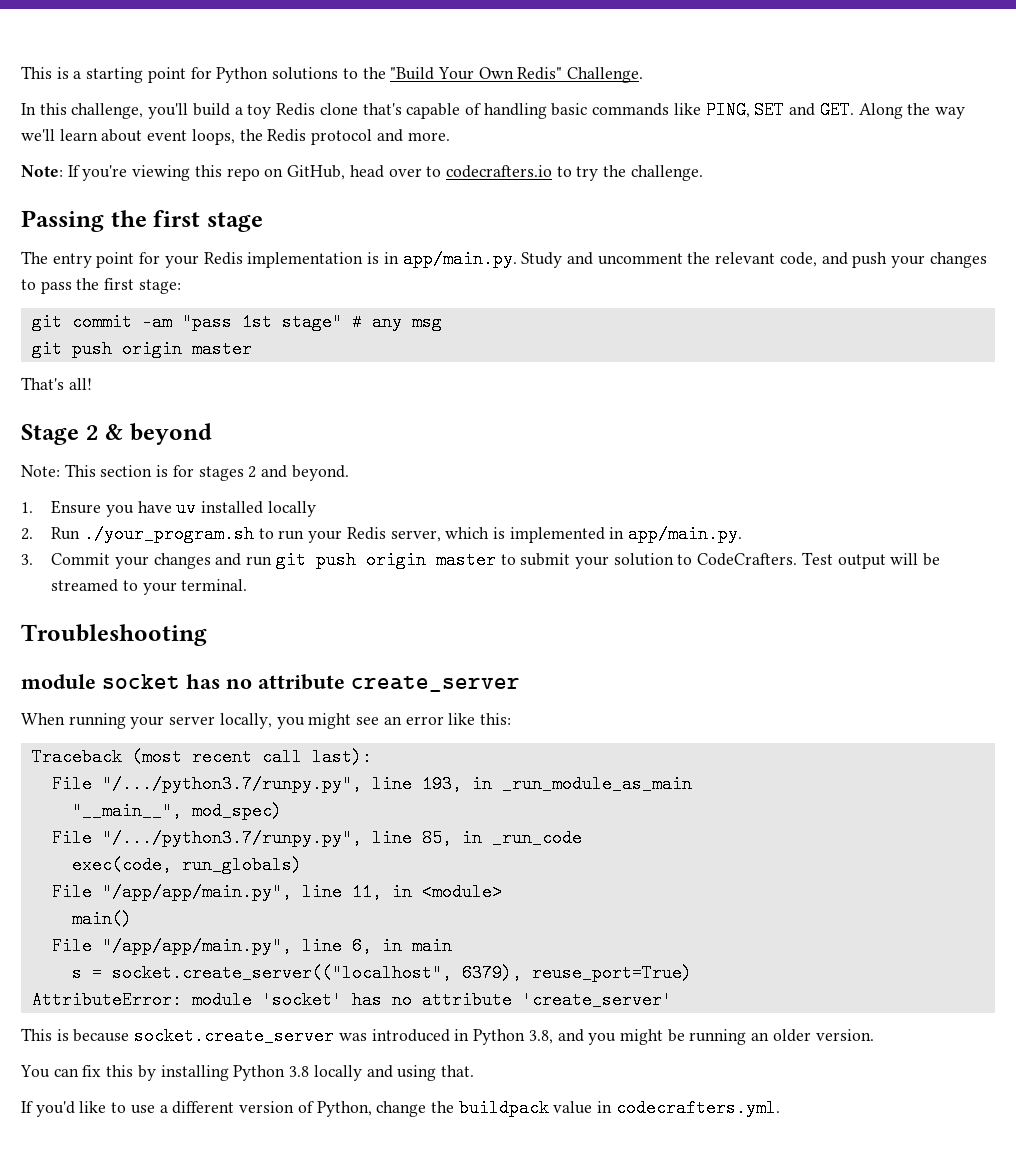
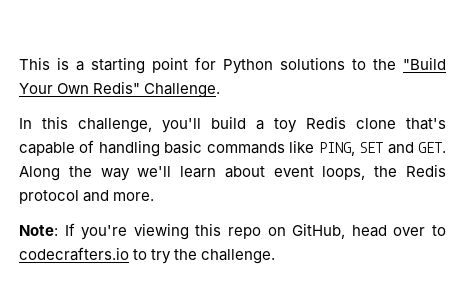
- Passing the first stage
- The entry point for your Redis implementation is in app/main.py. Study and uncomment the relevant code, and push your changes to pass the first stage:
- git commit -am "pass 1st stage" # any msg
- git push origin master
- That's all!
- Stage 2 & beyond
- Note: This section is for stages 2 and beyond.
- 1. Ensure you have uv installed locally
- 2. Run ./your_program.sh to run your Redis server, which is implemented in app/main.py.
- 3. Commit your changes and run git push origin master to submit your solution to CodeCrafters. Test output will be streamed to your terminal.
- Troubleshooting
- module socket has no attribute create_server
- When running your server locally, you might see an error like this:
- Traceback (most recent call last):
- File "/.../python3.7/runpy.py", line 193, in _run_module_as_main
- "__main__", mod_spec)
- File "/.../python3.7/runpy.py", line 85, in _run_code
- exec(code, run_globals)
- File "/app/app/main.py", line 11, in <module>
- main()
- File "/app/app/main.py", line 6, in main
- s = socket.create_server(("localhost", 6379), reuse_port=True)
- AttributeError: module 'socket' has no attribute 'create_server'
- This is because socket.create_server was introduced in Python 3.8, and you might be running an older version.
- You can fix this by installing Python 3.8 locally and using that.
- If you'd like to use a different version of Python, change the buildpack value in codecrafters.yml.

